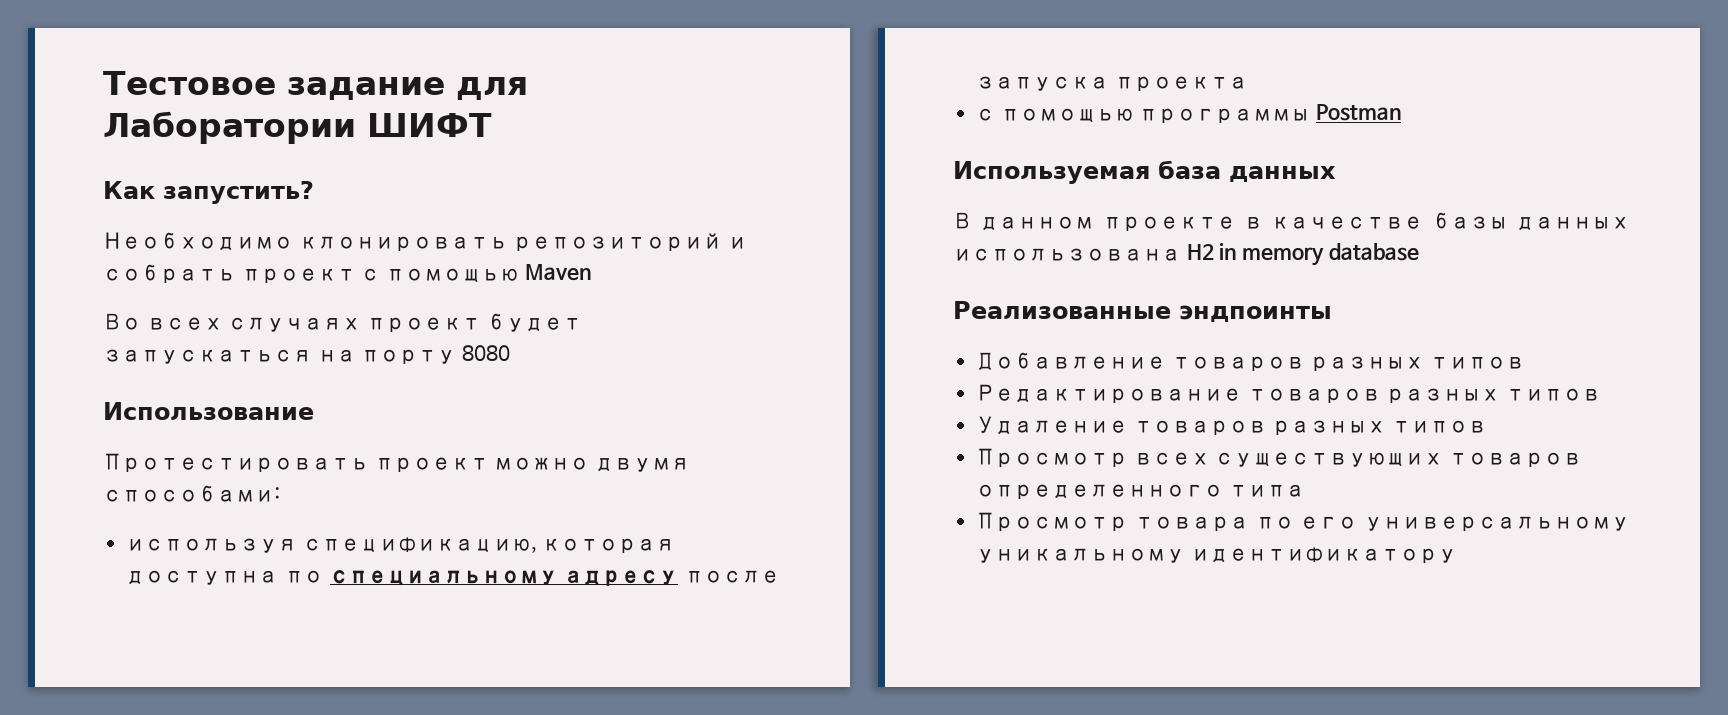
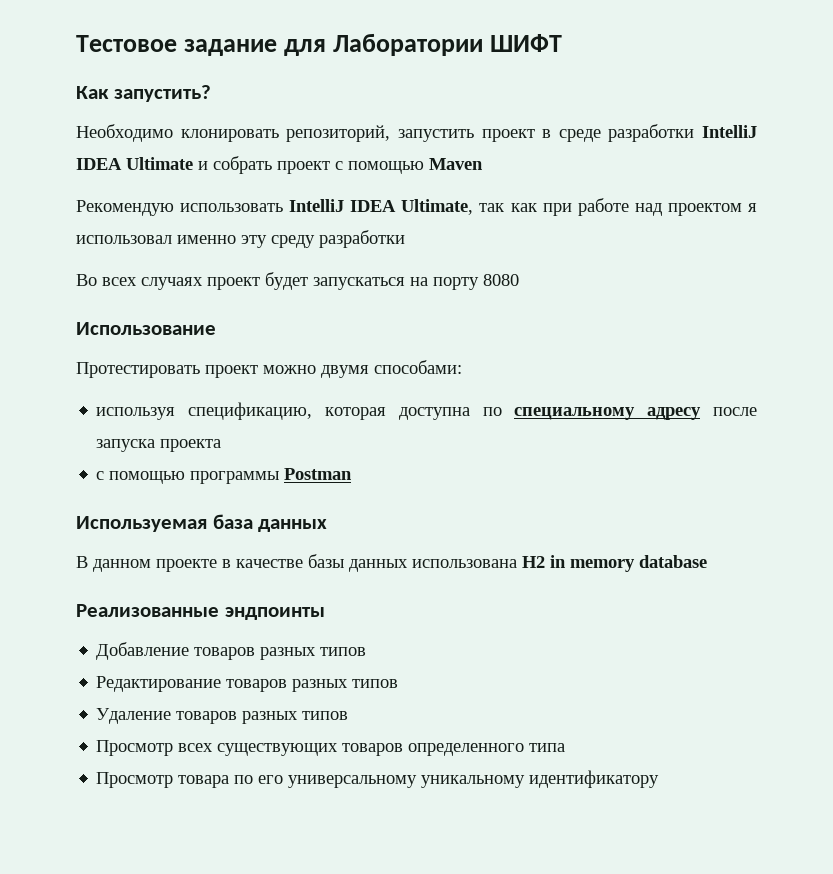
- Необходимо клонировать репозиторий и собрать проект с помощью Maven
+ Необходимо клонировать репозиторий, запустить проект в среде разработки IntelliJ IDEA Ultimate и собрать проект с помощью Maven
+ Рекомендую использовать IntelliJ IDEA Ultimate, так как при работе над проектом я использовал именно эту среду разработки

